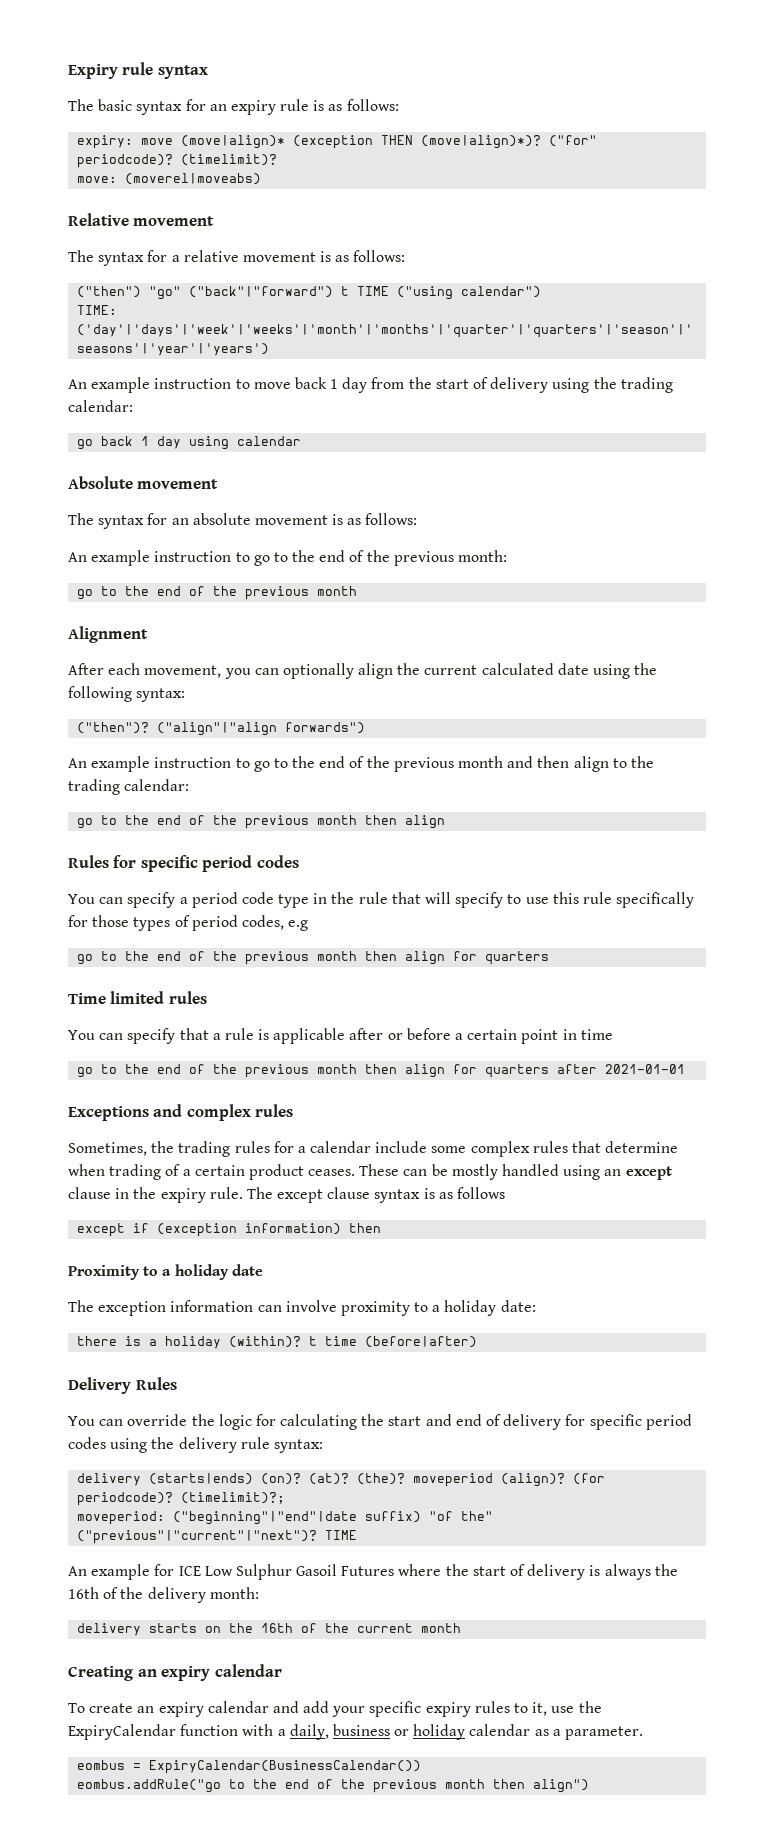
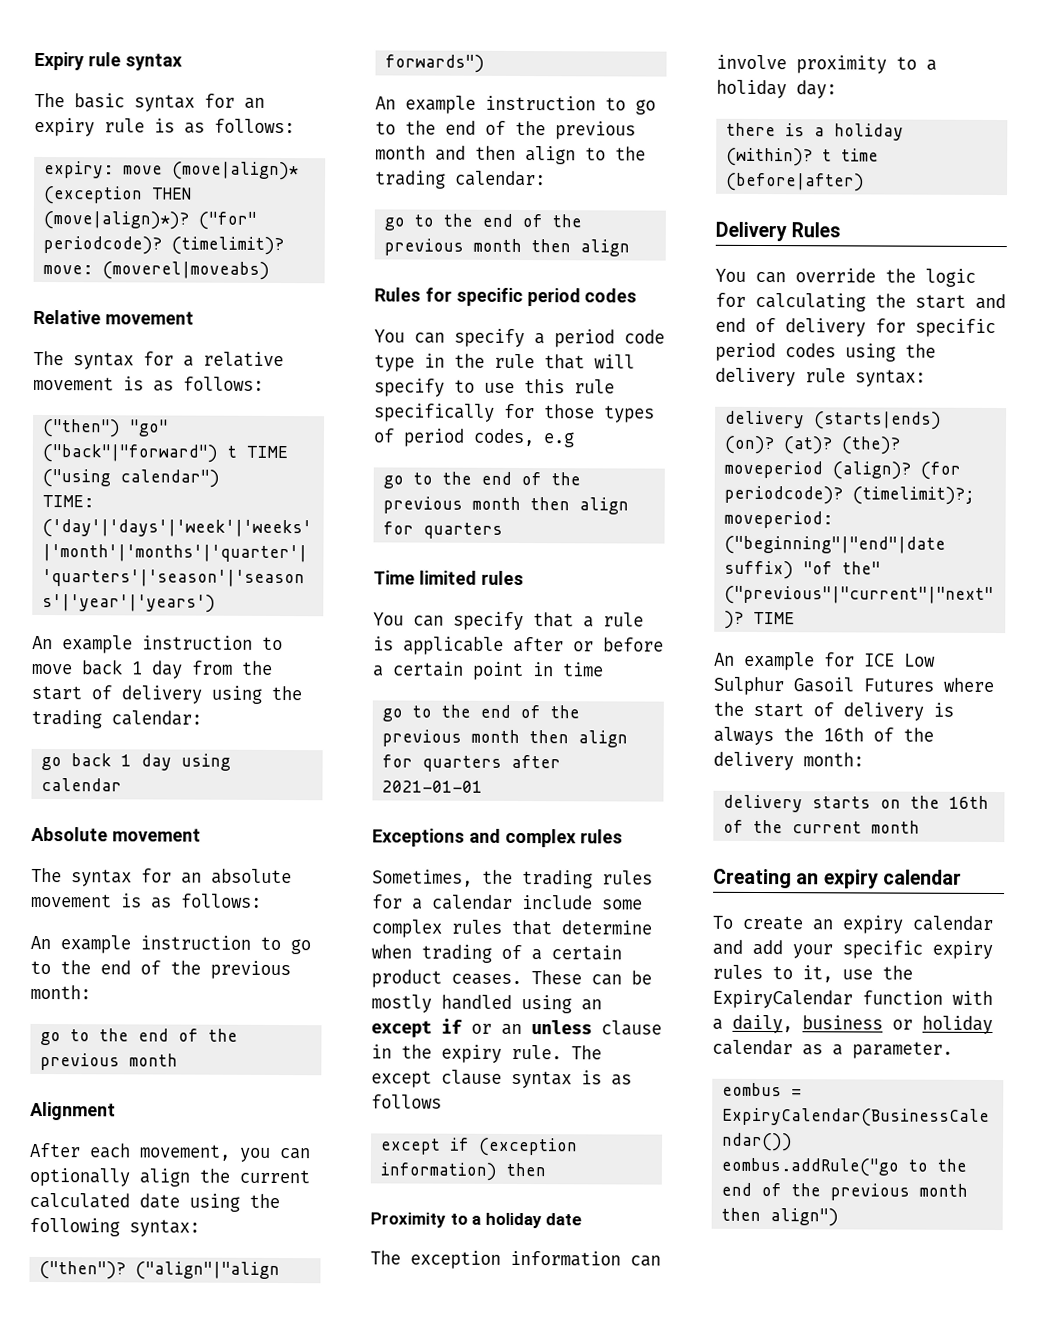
- These can be mostly handled using an except clause in the expiry rule.
+ These can be mostly handled using an except if or an unless clause in the expiry rule.
- The exception information can involve proximity to a holiday date:
+ The exception information can involve proximity to a holiday day:

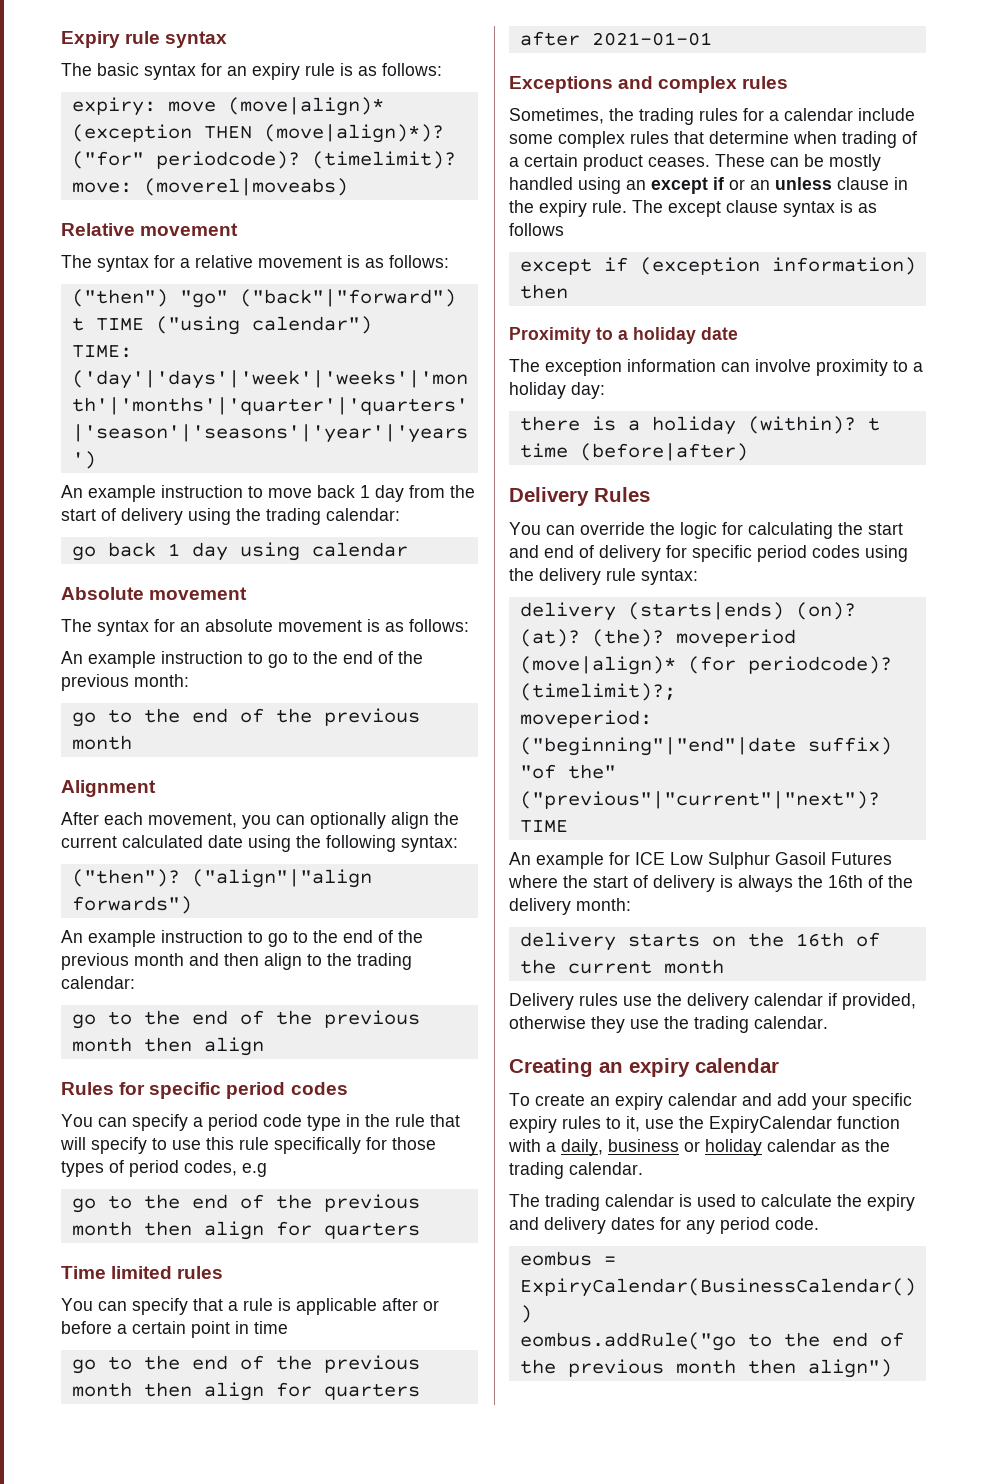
- (the)? moveperiod (align)? (for periodcode)?
+ (the)? moveperiod (move|align)* (for periodcode)?
+ Delivery rules use the delivery calendar if provided, otherwise they use the trading calendar.
- To create an expiry calendar and add your specific expiry rules to it, use the ExpiryCalendar function with a daily, business or holiday calendar as a parameter.
+ To create an expiry calendar and add your specific expiry rules to it, use the ExpiryCalendar function with a daily, business or holiday calendar as the trading calendar.
+ The trading calendar is used to calculate the expiry and delivery dates for any period code.

